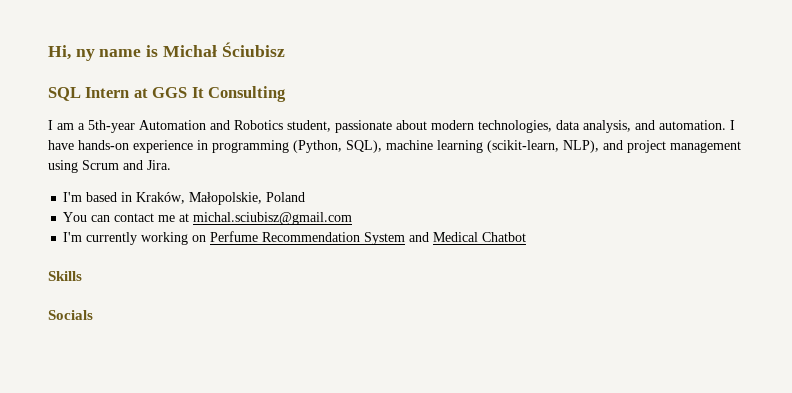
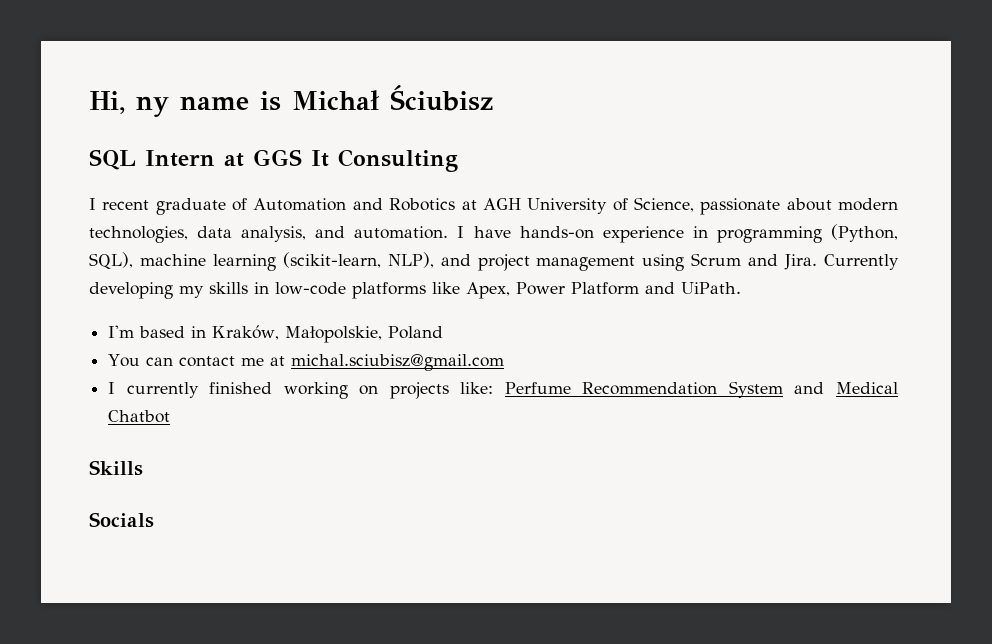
- I am a 5th-year Automation and Robotics student, passionate about modern technologies, data analysis, and automation.
+ I recent graduate of Automation and Robotics at AGH University of Science, passionate about modern technologies, data analysis, and automation.
+ Currently developing my skills in low-code platforms like Apex, Power Platform and UiPath.
- I'm currently working on Perfume Recommendation System and Medical Chatbot
+ I currently finished working on projects like: Perfume Recommendation System and Medical Chatbot

